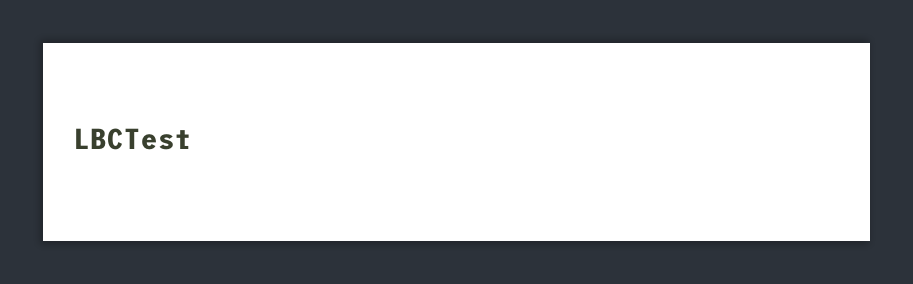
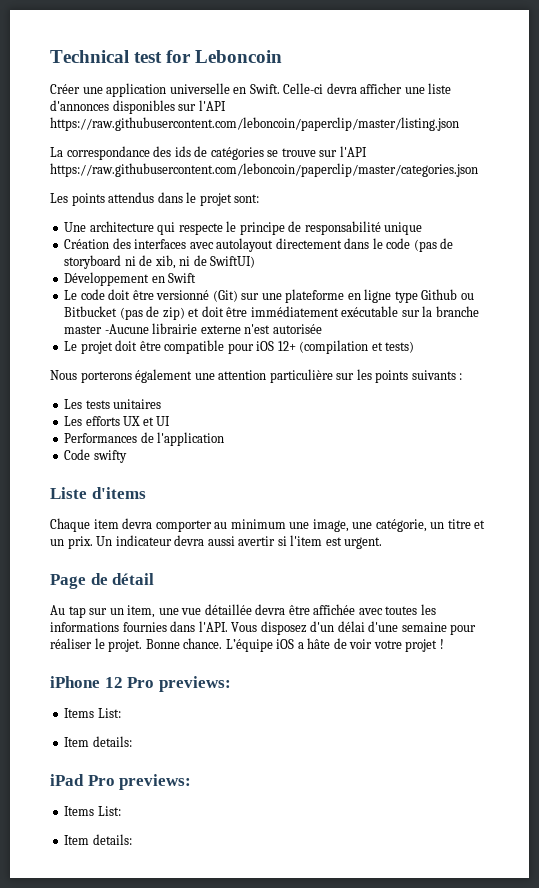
- LBCTest
+ Technical test for Leboncoin
+ Créer une application universelle en Swift. Celle-ci devra afficher une liste d'annonces disponibles sur l'API https://raw.githubusercontent.com/leboncoin/paperclip/master/listing.json
+ La correspondance des ids de catégories se trouve sur l'API https://raw.githubusercontent.com/leboncoin/paperclip/master/categories.json
+ Les points attendus dans le projet sont:
+ Une architecture qui respecte le principe de responsabilité unique
+ Création des interfaces avec autolayout directement dans le code (pas de storyboard ni de xib, ni de SwiftUI)
+ Développement en Swift
+ Le code doit être versionné (Git) sur une plateforme en ligne type Github ou Bitbucket (pas de zip) et doit être immédiatement exécutable sur la branche master -Aucune librairie externe n'est autorisée
+ Le projet doit être compatible pour iOS 12+ (compilation et tests)
+ Nous porterons également une attention particulière sur les points suivants :
+ Les tests unitaires
+ Les efforts UX et UI
+ Performances de l'application
+ Code swifty
+ Liste d'items
+ Chaque item devra comporter au minimum une image, une catégorie, un titre et un prix. Un indicateur devra aussi avertir si l'item est urgent.
+ Page de détail
+ Au tap sur un item, une vue détaillée devra être affichée avec toutes les informations fournies dans l'API. Vous disposez d'un délai d'une semaine pour réaliser le projet. Bonne chance. L’équipe iOS a hâte de voir votre projet !
+ iPhone 12 Pro previews:
+ Items List:
+ Item details:
+ iPad Pro previews:
+ Items List:
+ Item details:

